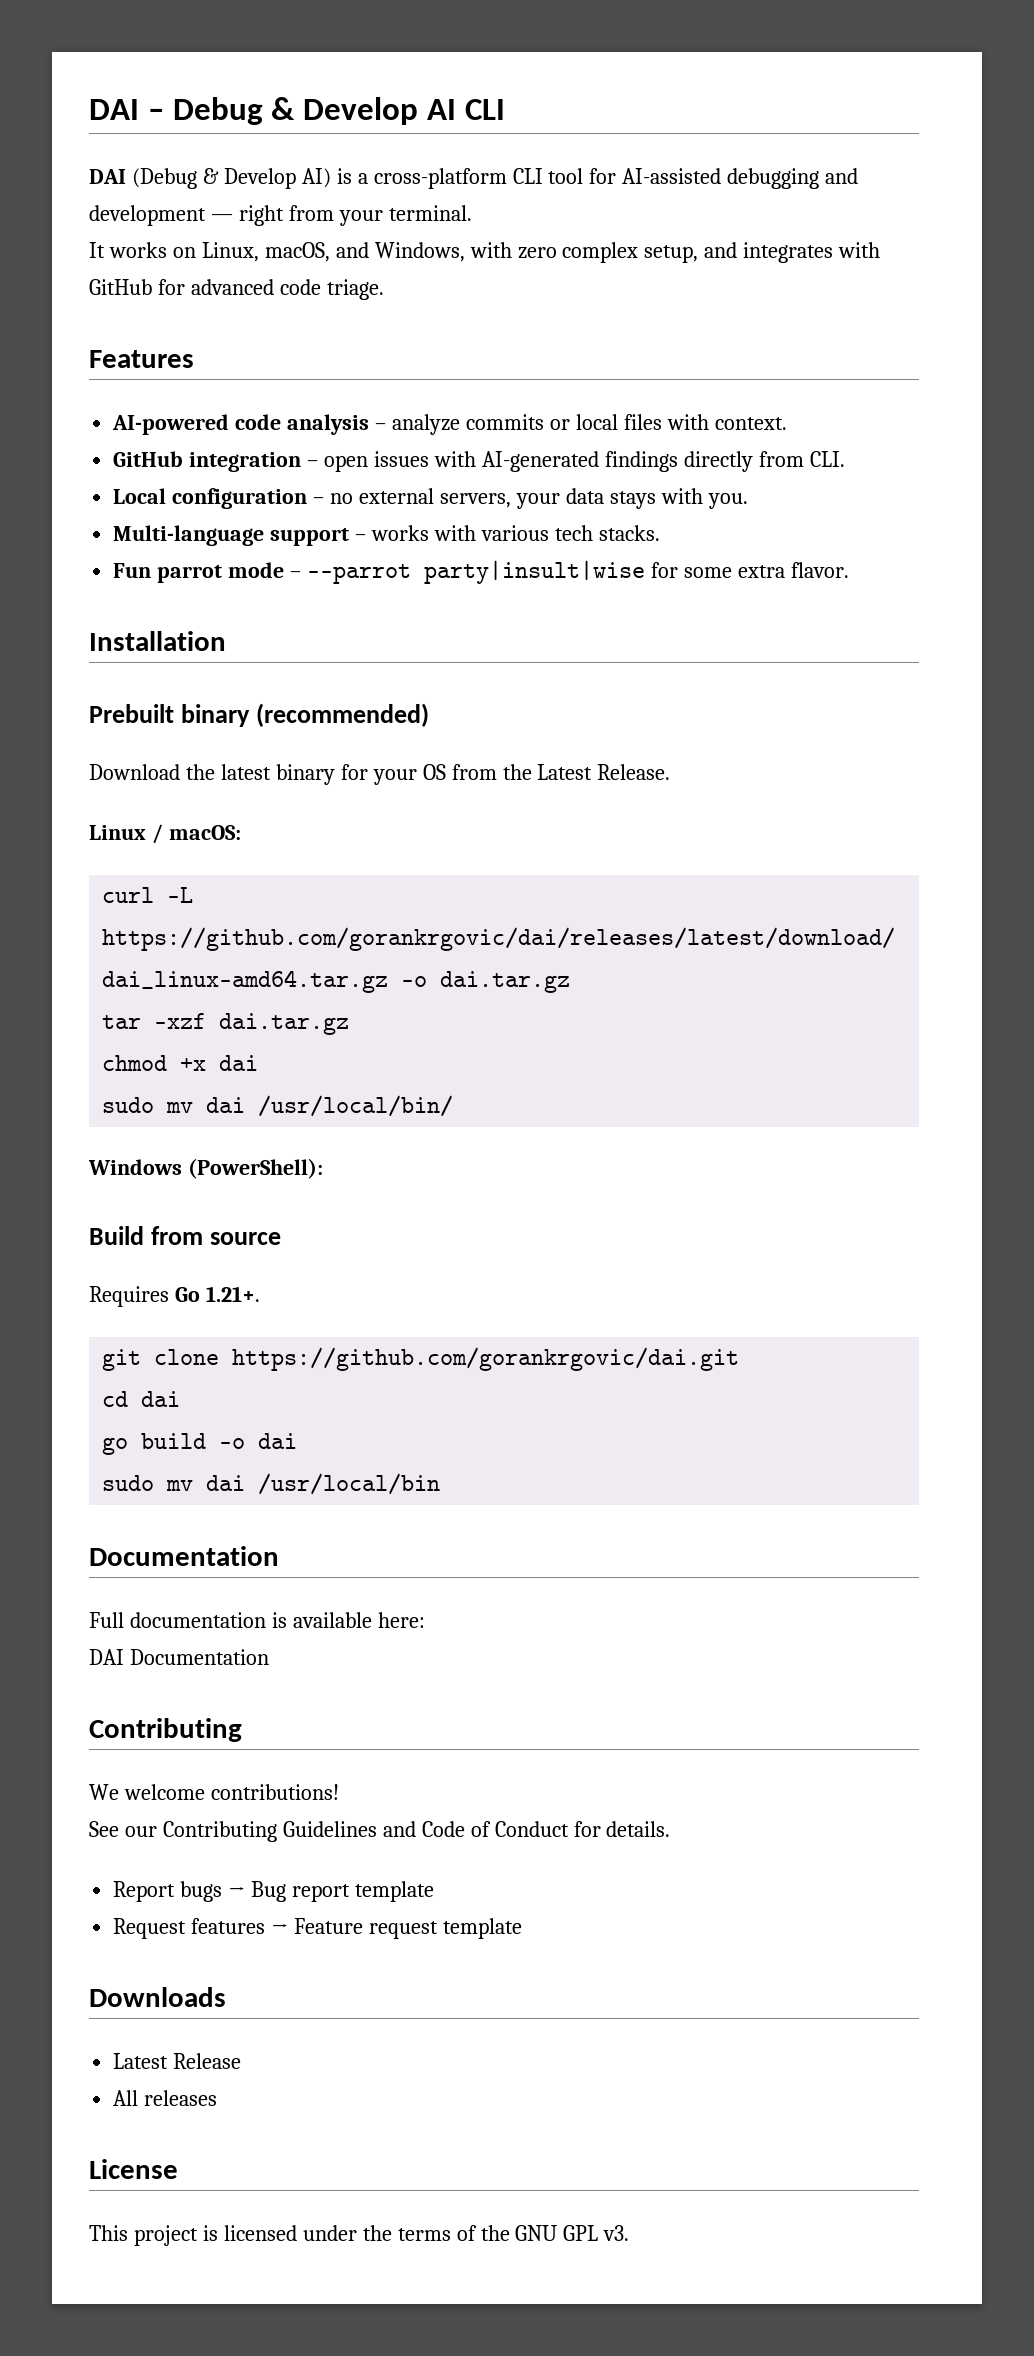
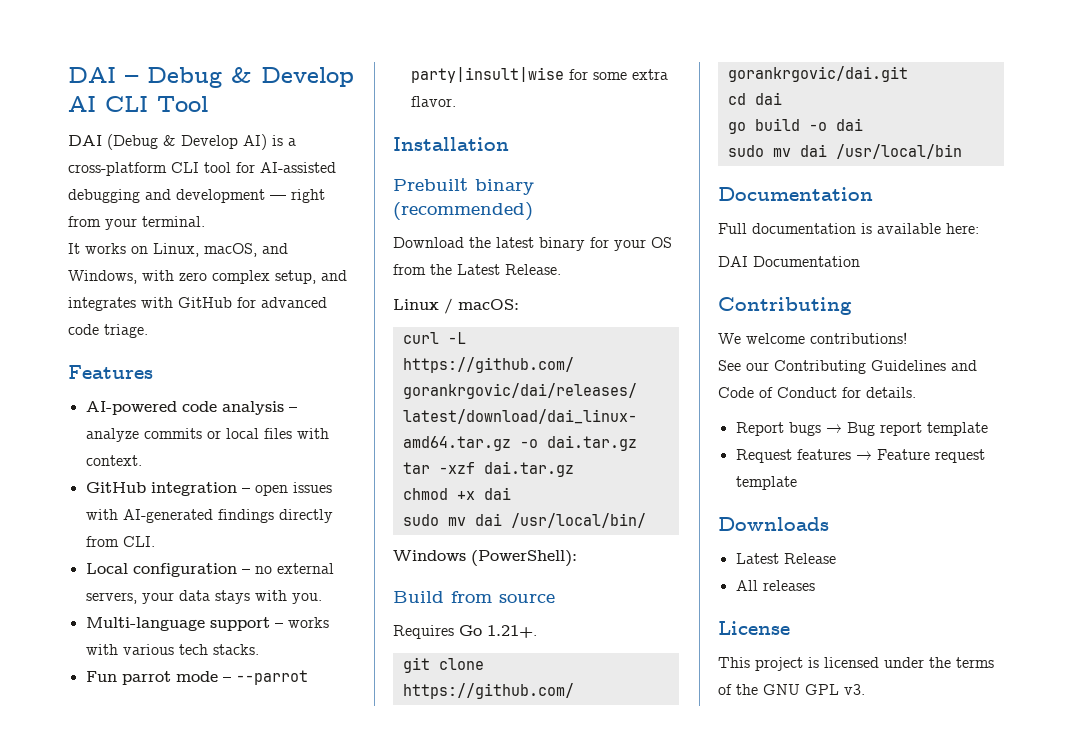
- DAI – Debug & Develop AI CLI
+ DAI – Debug & Develop AI CLI Tool

